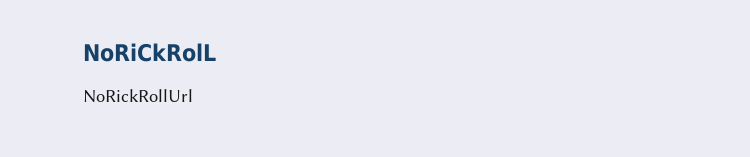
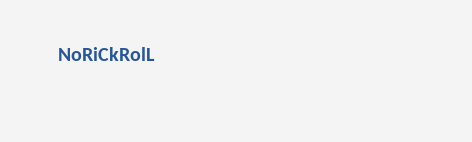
- NoRickRollUrl

